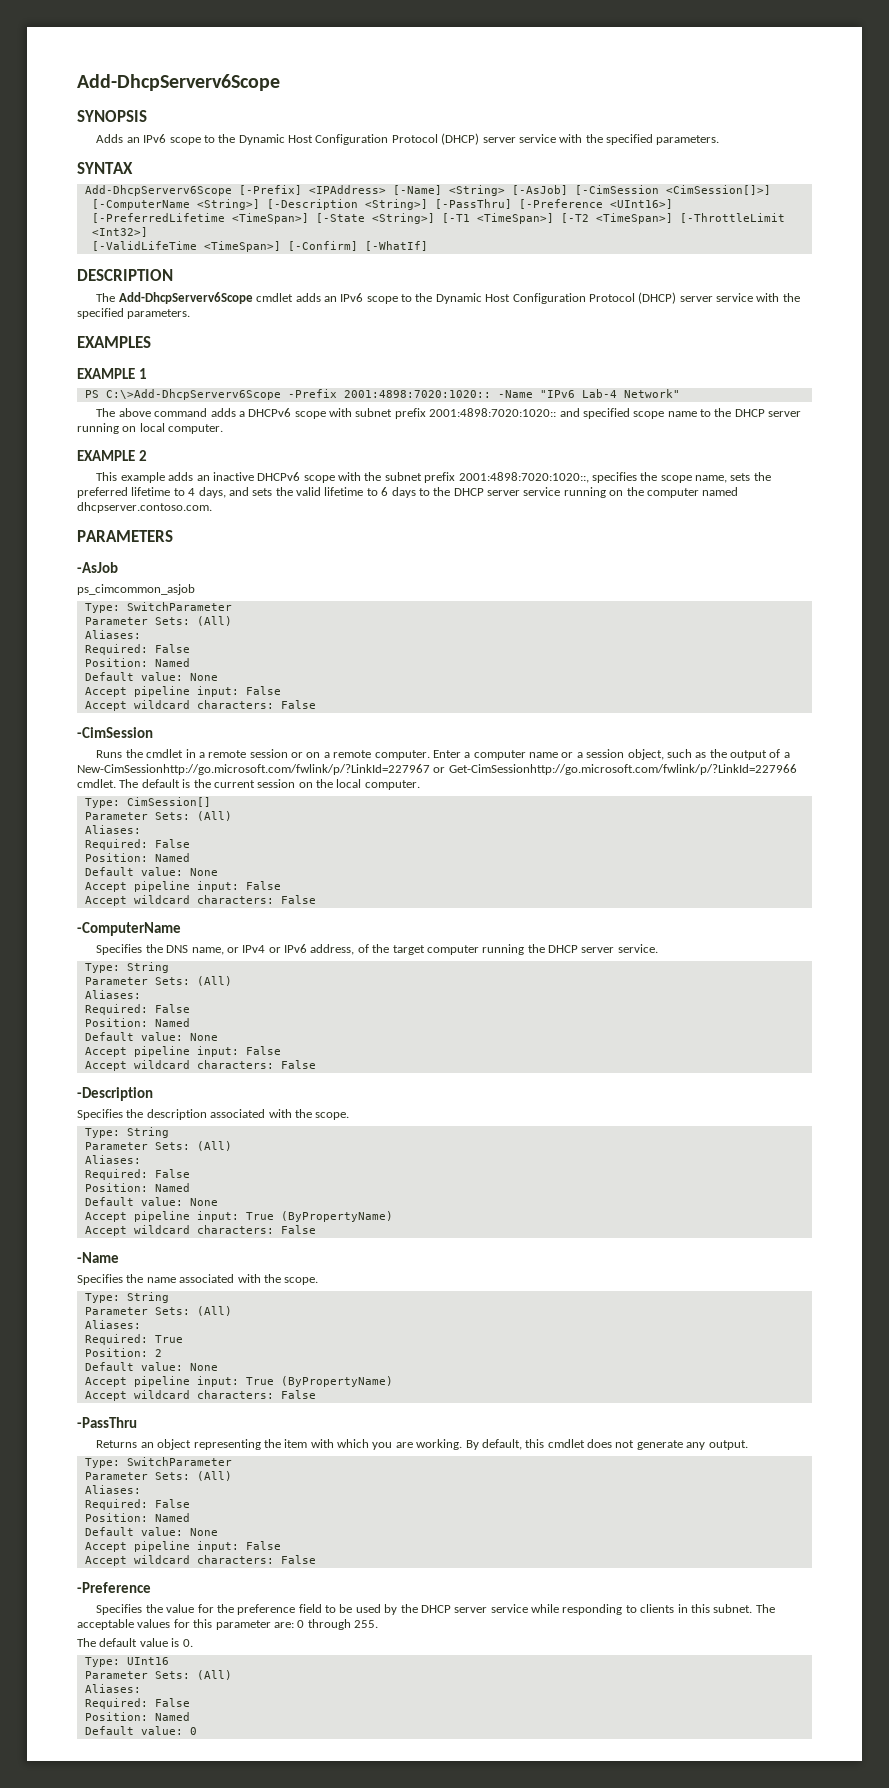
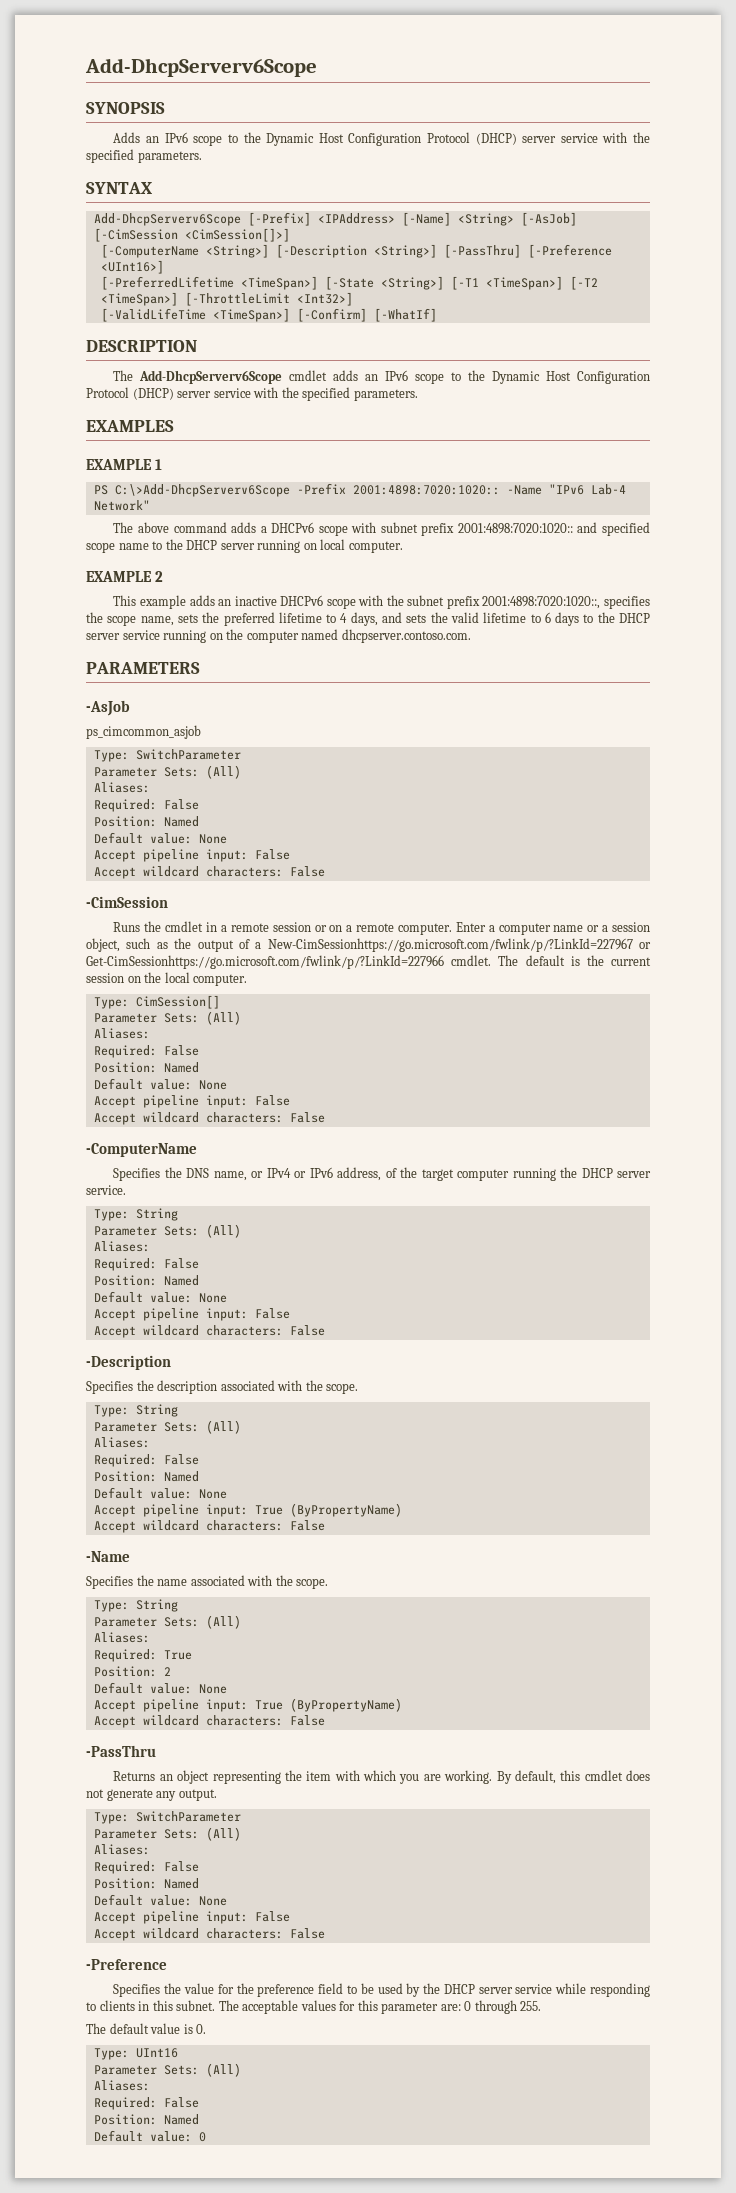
- Enter a computer name or a session object, such as the output of a New-CimSessionhttp://go.microsoft.com/fwlink/p/?LinkId=227967 or Get-CimSessionhttp://go.microsoft.com/fwlink/p/?LinkId=227966 cmdlet.
+ Enter a computer name or a session object, such as the output of a New-CimSessionhttps://go.microsoft.com/fwlink/p/?LinkId=227967 or Get-CimSessionhttps://go.microsoft.com/fwlink/p/?LinkId=227966 cmdlet.

